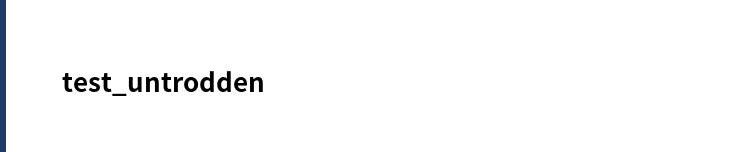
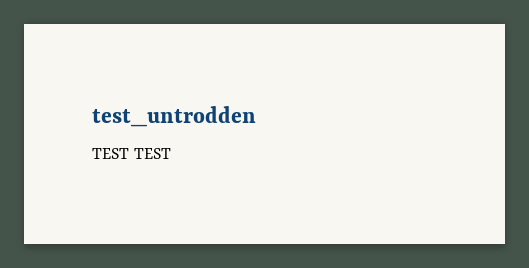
+ TEST TEST

